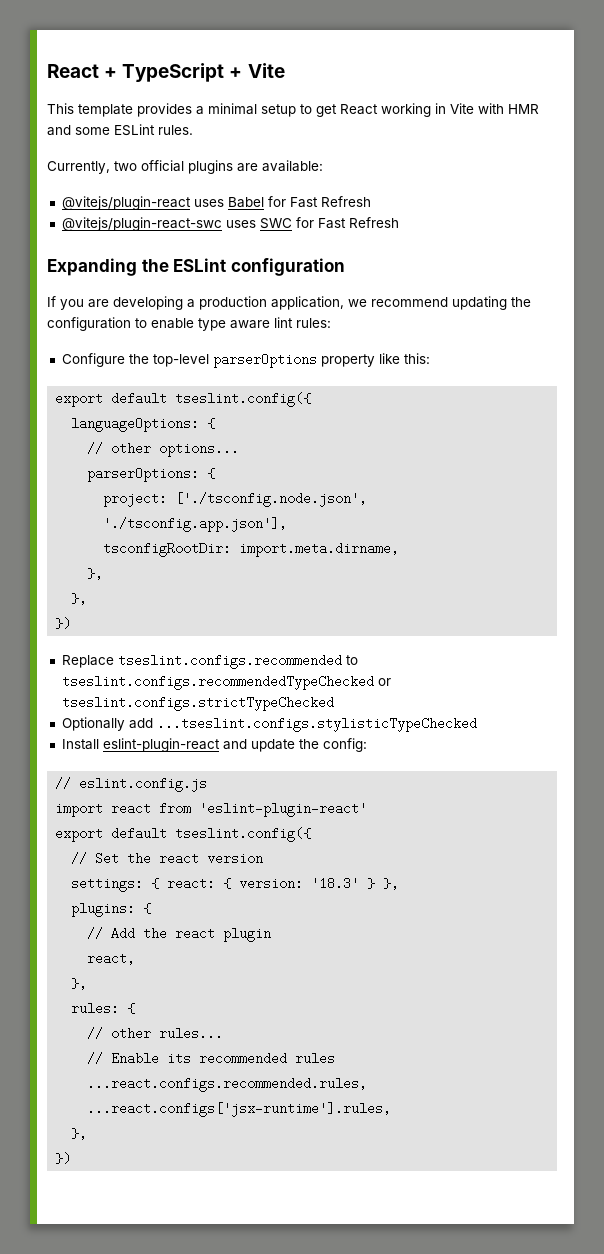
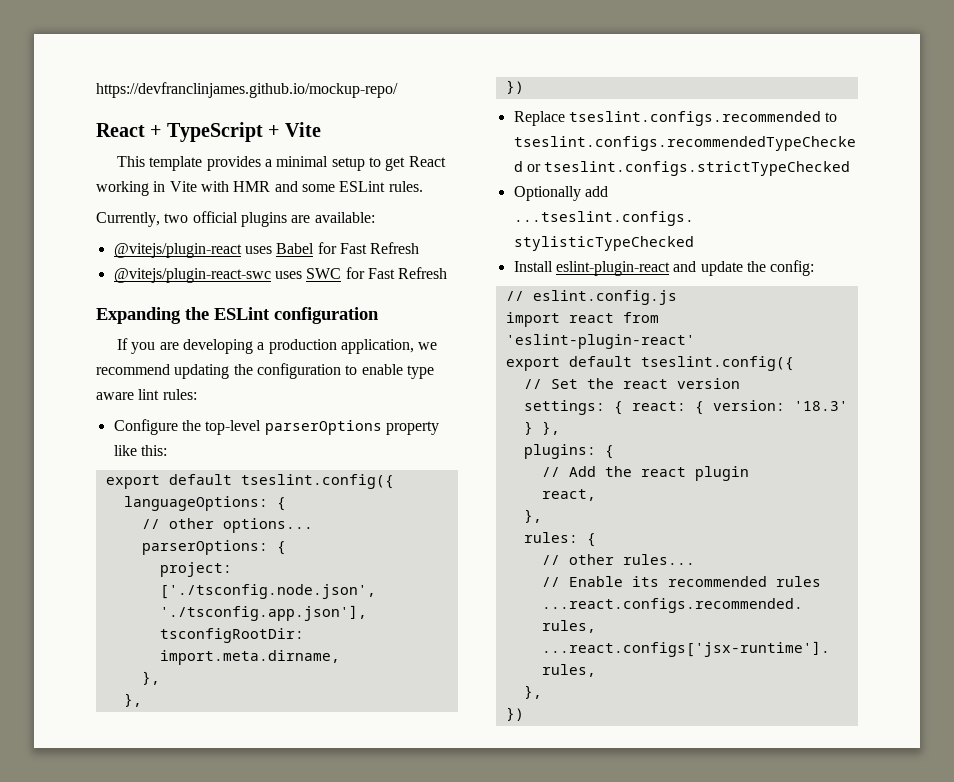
+ https://devfranclinjames.github.io/mockup-repo/

